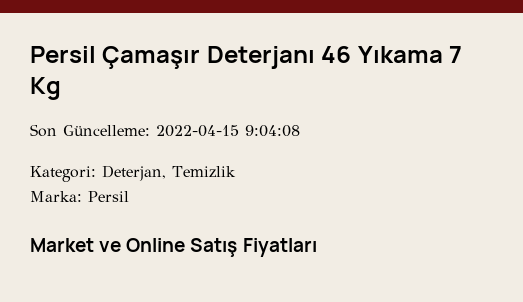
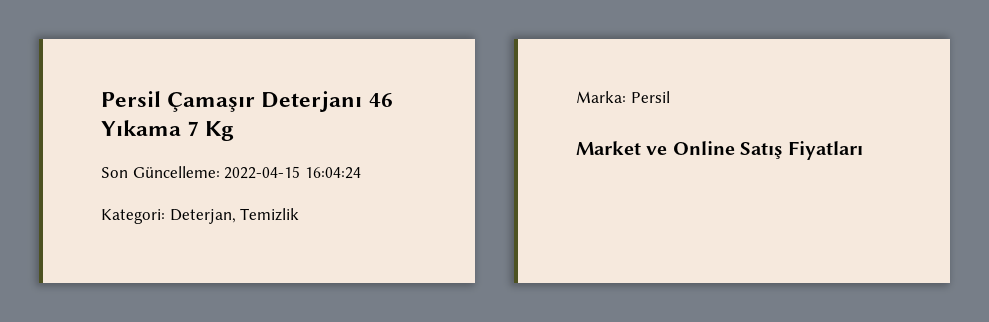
- Son Güncelleme: 2022-04-15 9:04:08
+ Son Güncelleme: 2022-04-15 16:04:24

